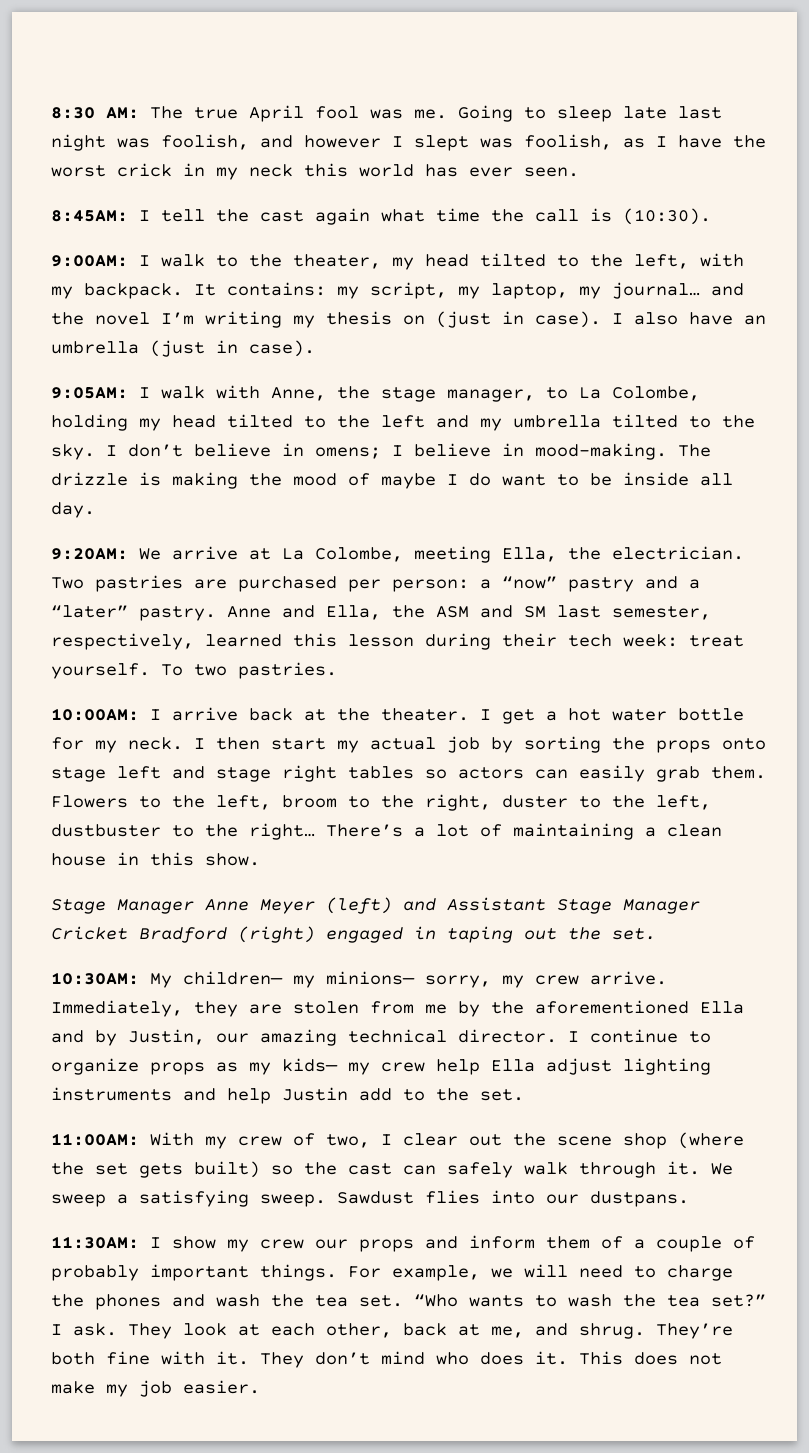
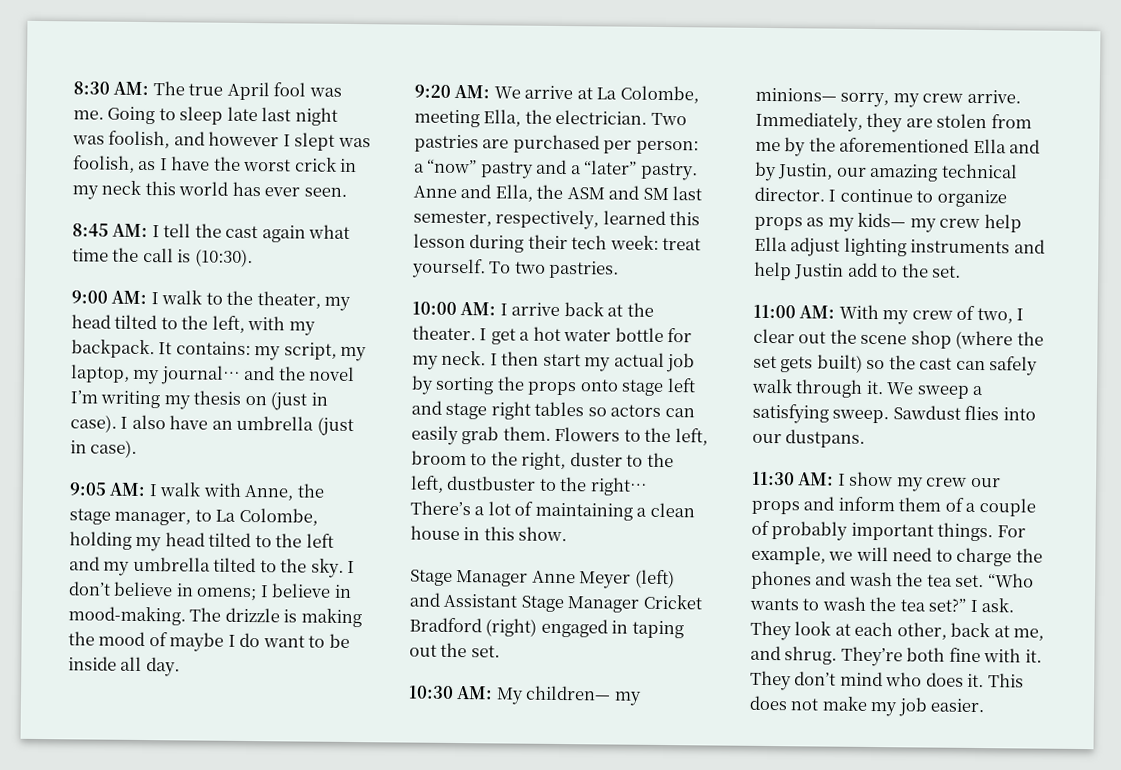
- 8:45AM: I tell the cast again what time the call is (10:30).
+ 8:45 AM: I tell the cast again what time the call is (10:30).
- 9:00AM: I walk to the theater, my head tilted to the left, with my backpack.
+ 9:00 AM: I walk to the theater, my head tilted to the left, with my backpack.
- 9:05AM: I walk with Anne, the stage manager, to La Colombe, holding my head tilted to the left and my umbrella tilted to the sky.
+ 9:05 AM: I walk with Anne, the stage manager, to La Colombe, holding my head tilted to the left and my umbrella tilted to the sky.
- 9:20AM: We arrive at La Colombe, meeting Ella, the electrician.
+ 9:20 AM: We arrive at La Colombe, meeting Ella, the electrician.
- 10:00AM: I arrive back at the theater.
+ 10:00 AM: I arrive back at the theater.
- 10:30AM: My children— my minions— sorry, my crew arrive.
+ 10:30 AM: My children— my minions— sorry, my crew arrive.
- 11:00AM: With my crew of two, I clear out the scene shop (where the set gets built) so the cast can safely walk through it.
+ 11:00 AM: With my crew of two, I clear out the scene shop (where the set gets built) so the cast can safely walk through it.
- 11:30AM: I show my crew our props and inform them of a couple of probably important things.
+ 11:30 AM: I show my crew our props and inform them of a couple of probably important things.

